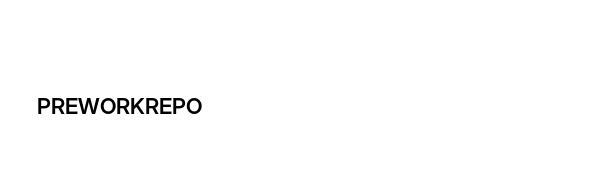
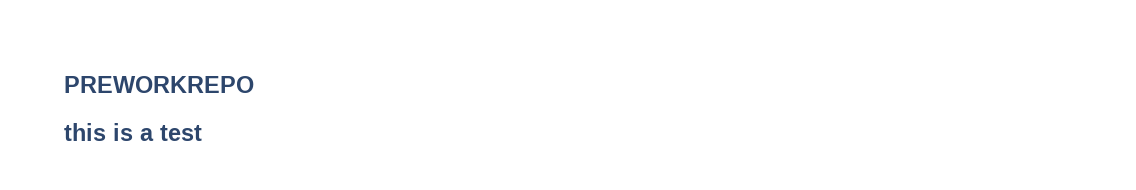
+ this is a test

